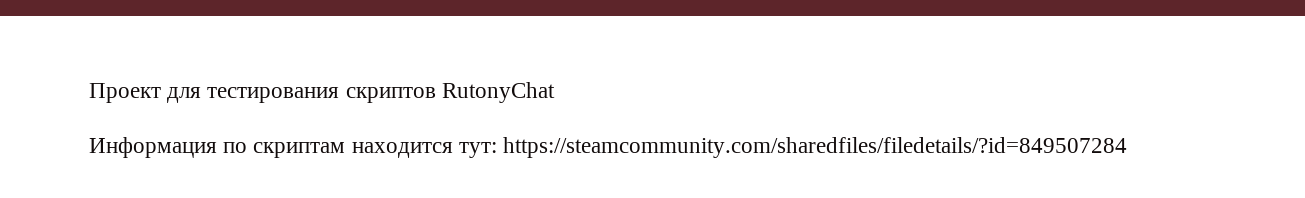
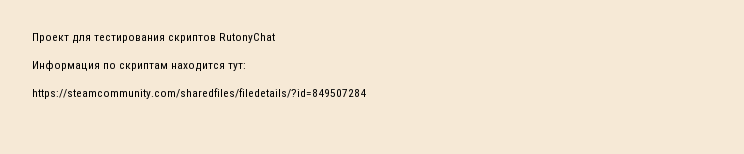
- Информация по скриптам находится тут: https://steamcommunity.com/sharedfiles/filedetails/?id=849507284
+ Информация по скриптам находится тут:
+ https://steamcommunity.com/sharedfiles/filedetails/?id=849507284

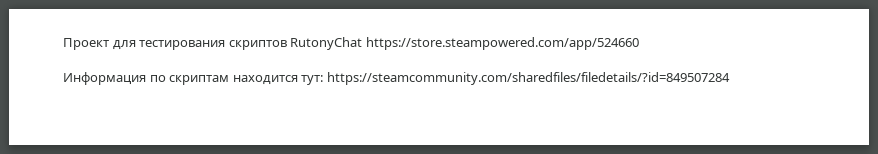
- Проект для тестирования скриптов RutonyChat
+ Проект для тестирования скриптов RutonyChat https://store.steampowered.com/app/524660
- Информация по скриптам находится тут:
- https://steamcommunity.com/sharedfiles/filedetails/?id=849507284
+ Информация по скриптам находится тут: https://steamcommunity.com/sharedfiles/filedetails/?id=849507284

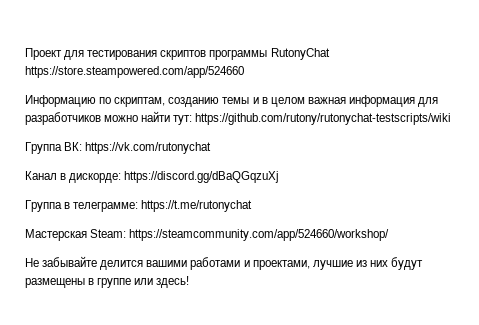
- Проект для тестирования скриптов RutonyChat https://store.steampowered.com/app/524660
+ Проект для тестирования скриптов программы RutonyChat https://store.steampowered.com/app/524660
- Информация по скриптам находится тут: https://steamcommunity.com/sharedfiles/filedetails/?id=849507284
+ Информацию по скриптам, созданию темы и в целом важная информация для разработчиков можно найти тут: https://github.com/rutony/rutonychat-testscripts/wiki
+ Группа ВК: https://vk.com/rutonychat
+ Канал в дискорде: https://discord.gg/dBaQGqzuXj
+ Группа в телеграмме: https://t.me/rutonychat
+ Мастерская Steam: https://steamcommunity.com/app/524660/workshop/
+ Не забывайте делится вашими работами и проектами, лучшие из них будут размещены в группе или здесь!

